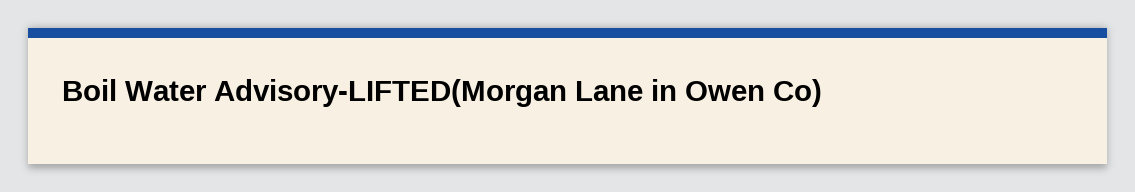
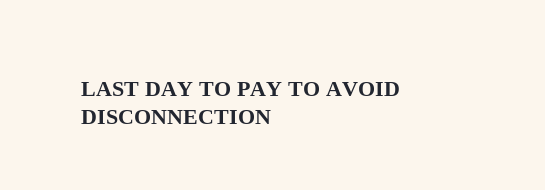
- Boil Water Advisory-LIFTED(Morgan Lane in Owen Co)
+ LAST DAY TO PAY TO AVOID DISCONNECTION

